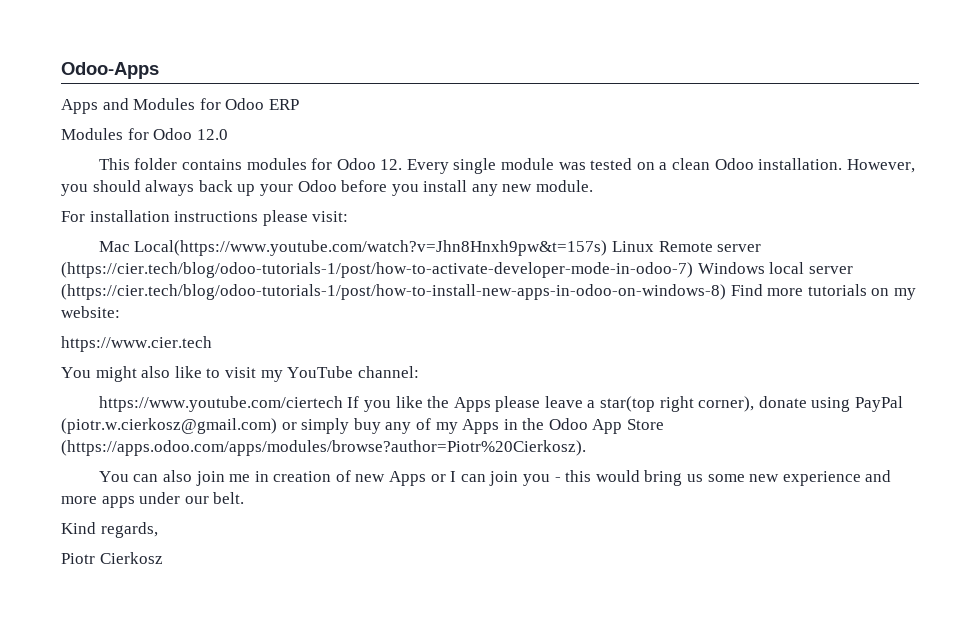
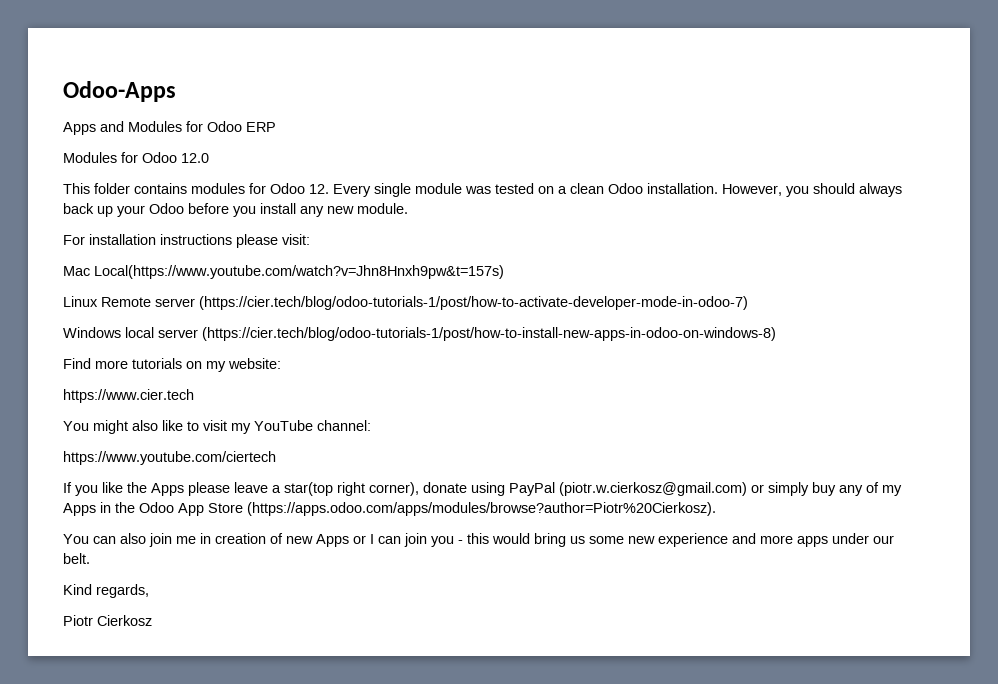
- Mac Local(https://www.youtube.com/watch?v=Jhn8Hnxh9pw&t=157s) Linux Remote server (https://cier.tech/blog/odoo-tutorials-1/post/how-to-activate-developer-mode-in-odoo-7) Windows local server (https://cier.tech/blog/odoo-tutorials-1/post/how-to-install-new-apps-in-odoo-on-windows-8) Find more tutorials on my website:
+ Mac Local(https://www.youtube.com/watch?v=Jhn8Hnxh9pw&t=157s)
+ Linux Remote server (https://cier.tech/blog/odoo-tutorials-1/post/how-to-activate-developer-mode-in-odoo-7)
+ Windows local server (https://cier.tech/blog/odoo-tutorials-1/post/how-to-install-new-apps-in-odoo-on-windows-8)
+ Find more tutorials on my website:
- https://www.youtube.com/ciertech If you like the Apps please leave a star(top right corner), donate using PayPal (piotr.w.cierkosz@gmail.com) or simply buy any of my Apps in the Odoo App Store (https://apps.odoo.com/apps/modules/browse?author=Piotr%20Cierkosz).
+ https://www.youtube.com/ciertech
+ If you like the Apps please leave a star(top right corner), donate using PayPal (piotr.w.cierkosz@gmail.com) or simply buy any of my Apps in the Odoo App Store (https://apps.odoo.com/apps/modules/browse?author=Piotr%20Cierkosz).

